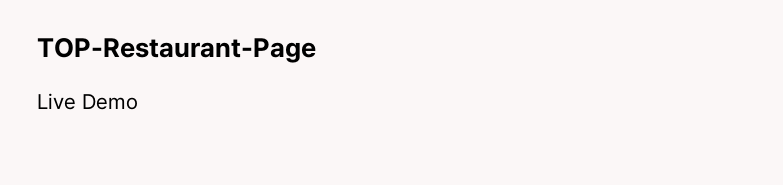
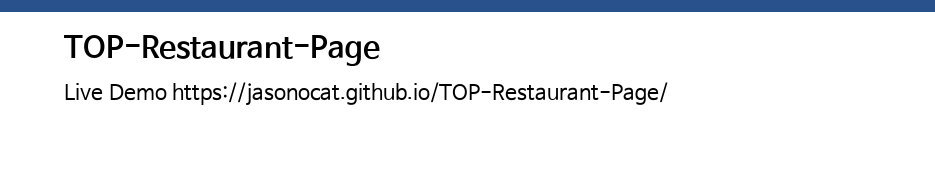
- Live Demo
+ Live Demo https://jasonocat.github.io/TOP-Restaurant-Page/

